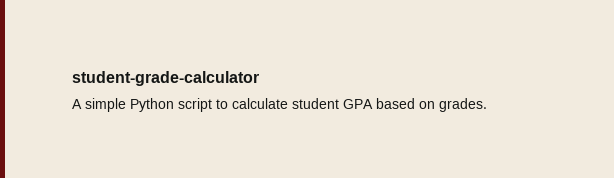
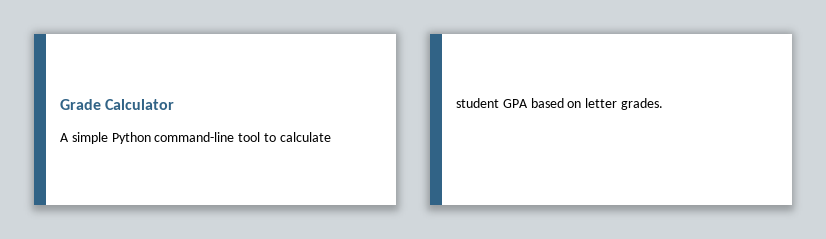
- student-grade-calculator
+ Grade Calculator
- A simple Python script to calculate student GPA based on grades.
+ A simple Python command-line tool to calculate student GPA based on letter grades.

